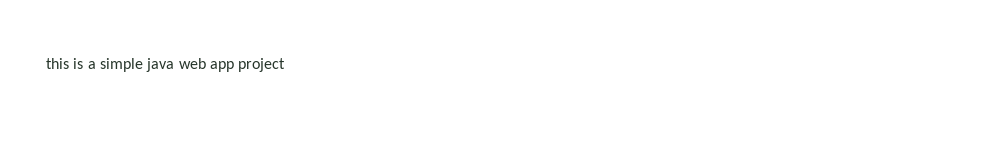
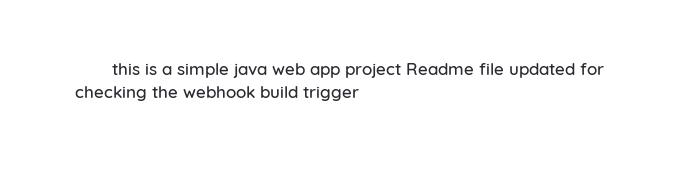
- this is a simple java web app project
+ this is a simple java web app project Readme file updated for checking the webhook build trigger

